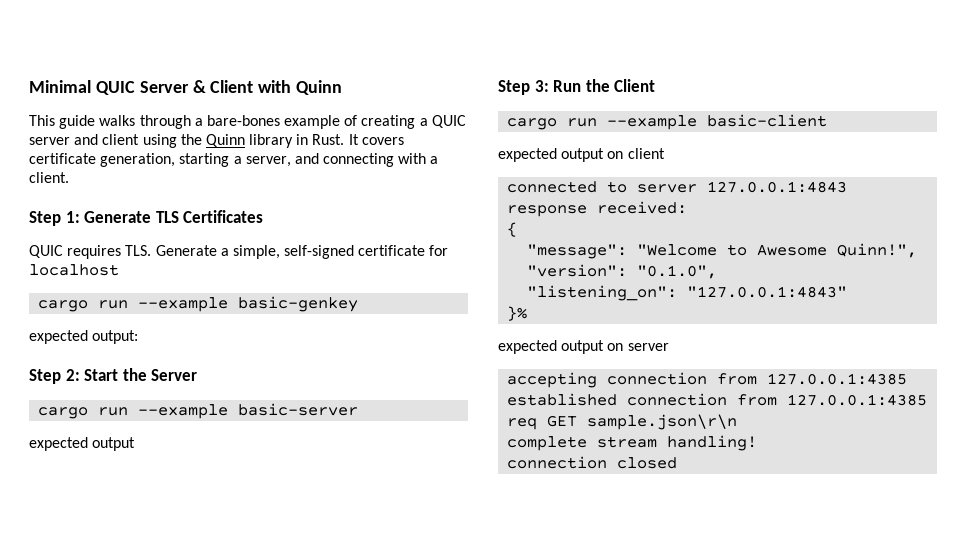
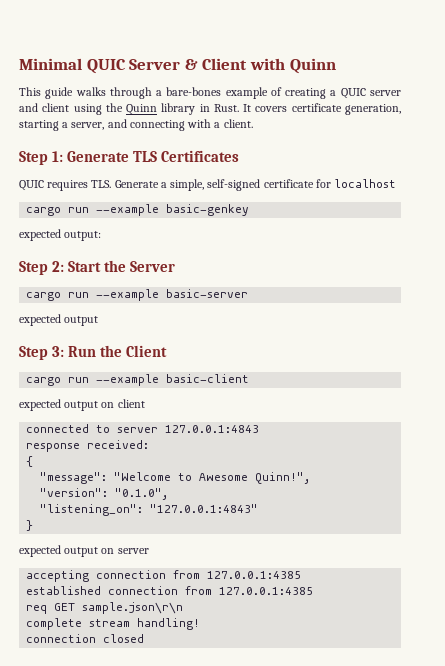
- }%
+ }

